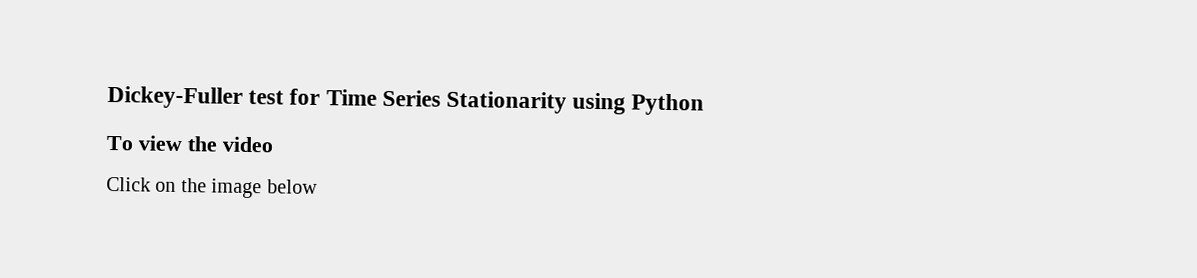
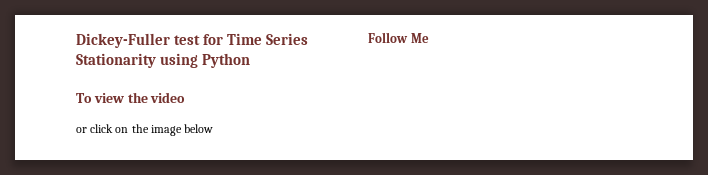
- Click on the image below
+ or click on the image below
+ Follow Me

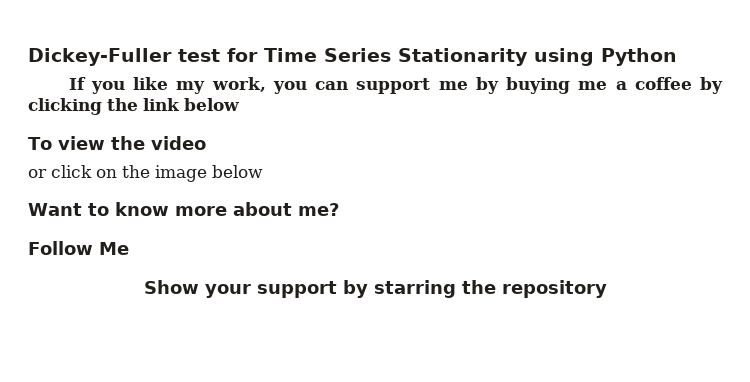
+ If you like my work, you can support me by buying me a coffee by clicking the link below
+ Want to know more about me?
  Follow Me
+ Show your support by starring the repository

